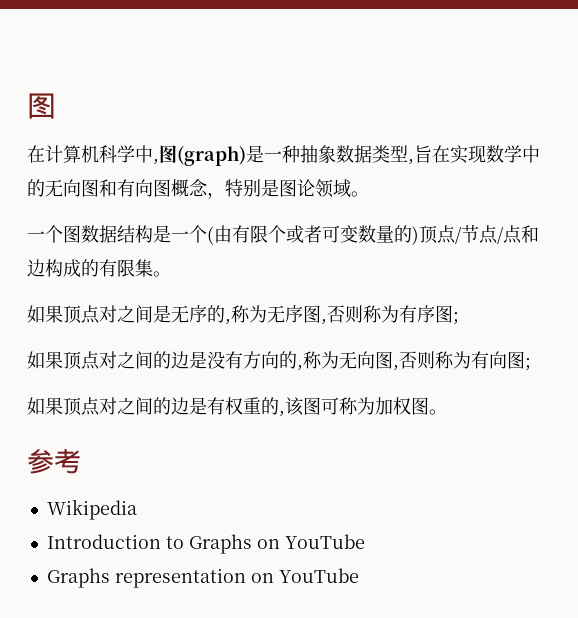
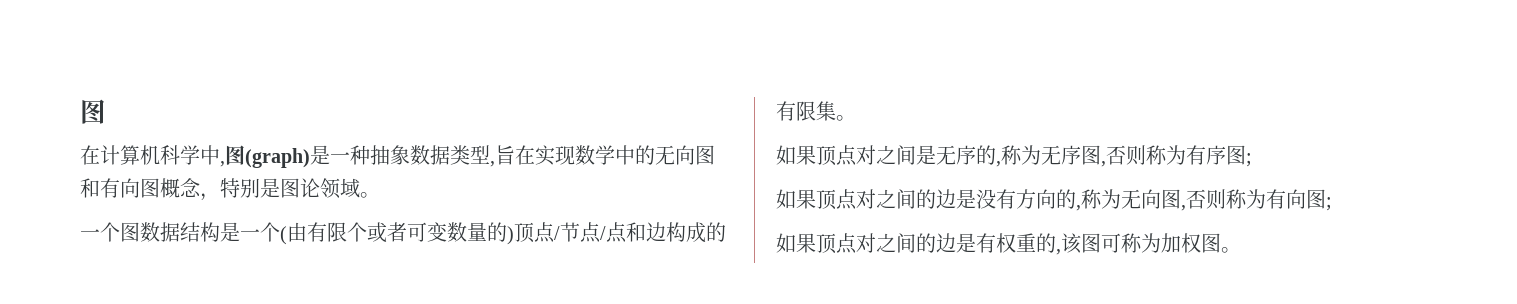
- 参考
- Wikipedia
- Introduction to Graphs on YouTube
- Graphs representation on YouTube

